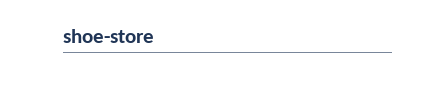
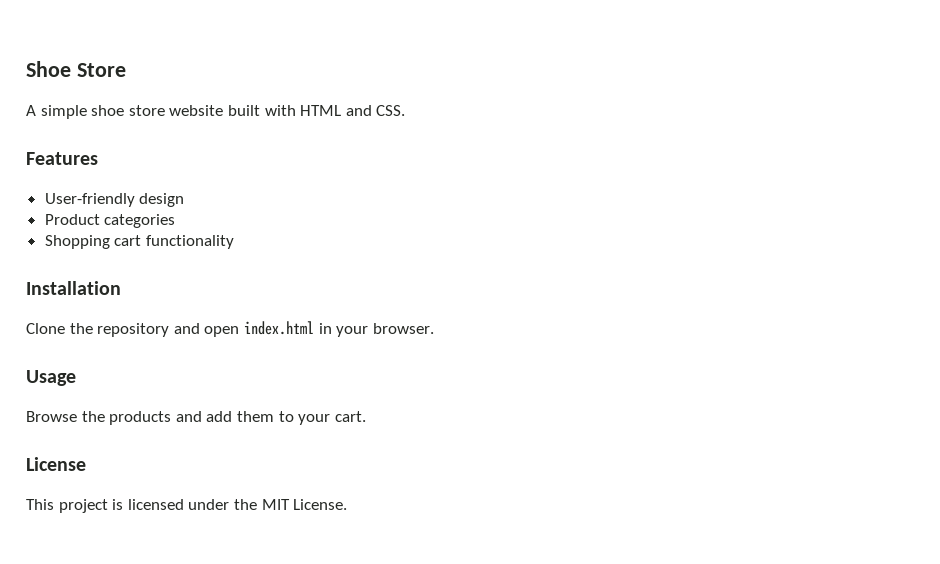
- shoe-store
+ Shoe Store
+ A simple shoe store website built with HTML and CSS.
+ Features
+ User-friendly design
+ Product categories
+ Shopping cart functionality
+ Installation
+ Clone the repository and open index.html in your browser.
+ Usage
+ Browse the products and add them to your cart.
+ License
+ This project is licensed under the MIT License.

